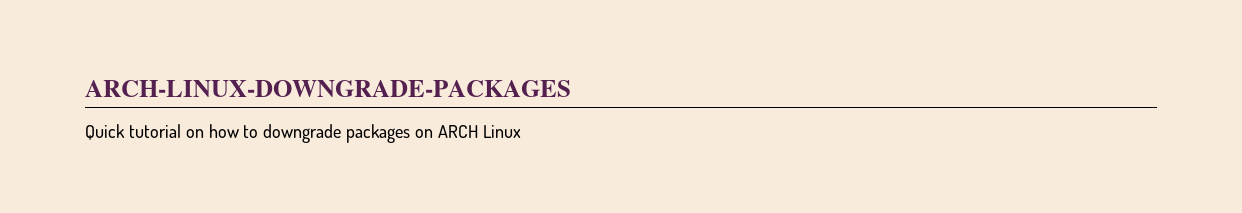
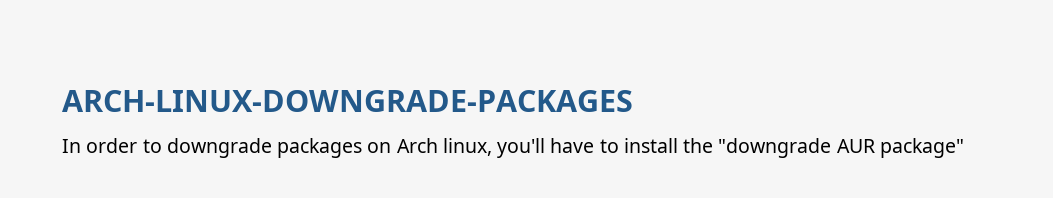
- Quick tutorial on how to downgrade packages on ARCH Linux
+ In order to downgrade packages on Arch linux, you'll have to install the "downgrade AUR package"

